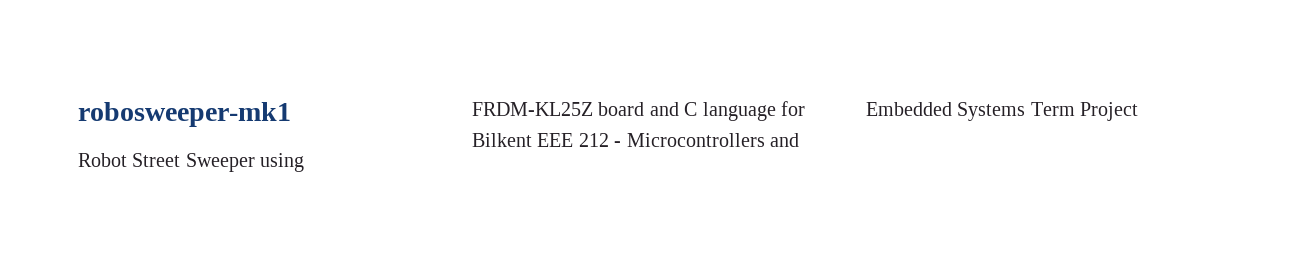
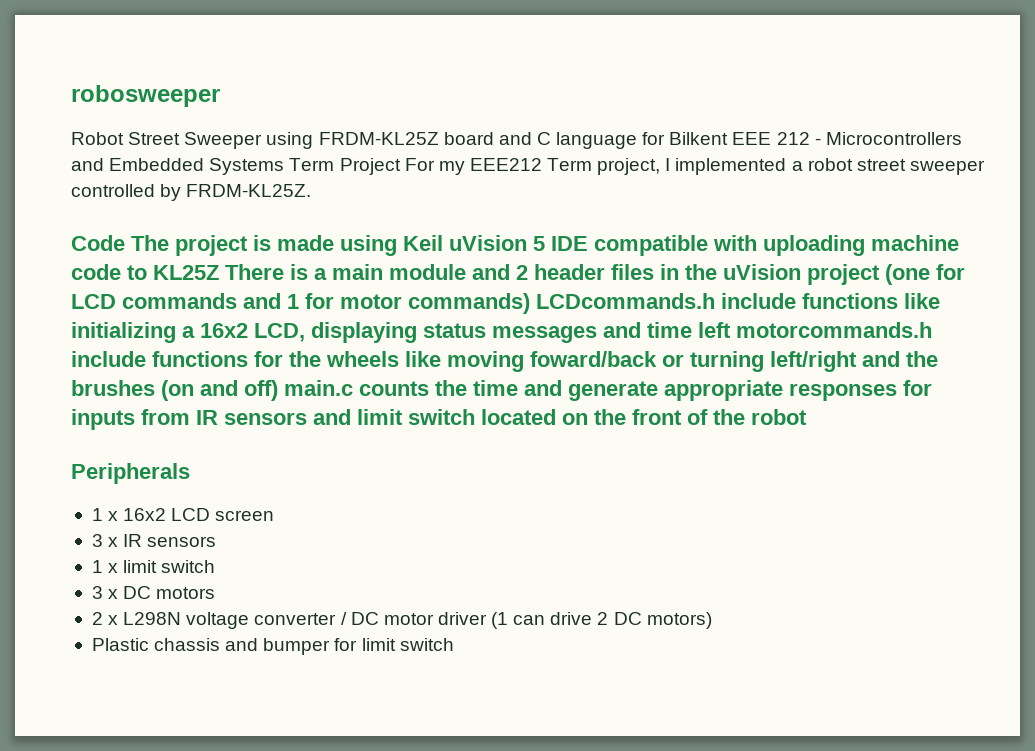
- robosweeper-mk1
+ robosweeper
- Robot Street Sweeper using FRDM-KL25Z board and C language for Bilkent EEE 212 - Microcontrollers and Embedded Systems Term Project
+ Robot Street Sweeper using FRDM-KL25Z board and C language for Bilkent EEE 212 - Microcontrollers and Embedded Systems Term Project For my EEE212 Term project, I implemented a robot street sweeper controlled by FRDM-KL25Z.
+ Code The project is made using Keil uVision 5 IDE compatible with uploading machine code to KL25Z There is a main module and 2 header files in the uVision project (one for LCD commands and 1 for motor commands) LCDcommands.h include functions like initializing a 16x2 LCD, displaying status messages and time left motorcommands.h include functions for the wheels like moving foward/back or turning left/right and the brushes (on and off) main.c counts the time and generate appropriate responses for inputs from IR sensors and limit switch located on the front of the robot
+ Peripherals
+ 1 x 16x2 LCD screen
+ 3 x IR sensors
+ 1 x limit switch
+ 3 x DC motors
+ 2 x L298N voltage converter / DC motor driver (1 can drive 2 DC motors)
+ Plastic chassis and bumper for limit switch

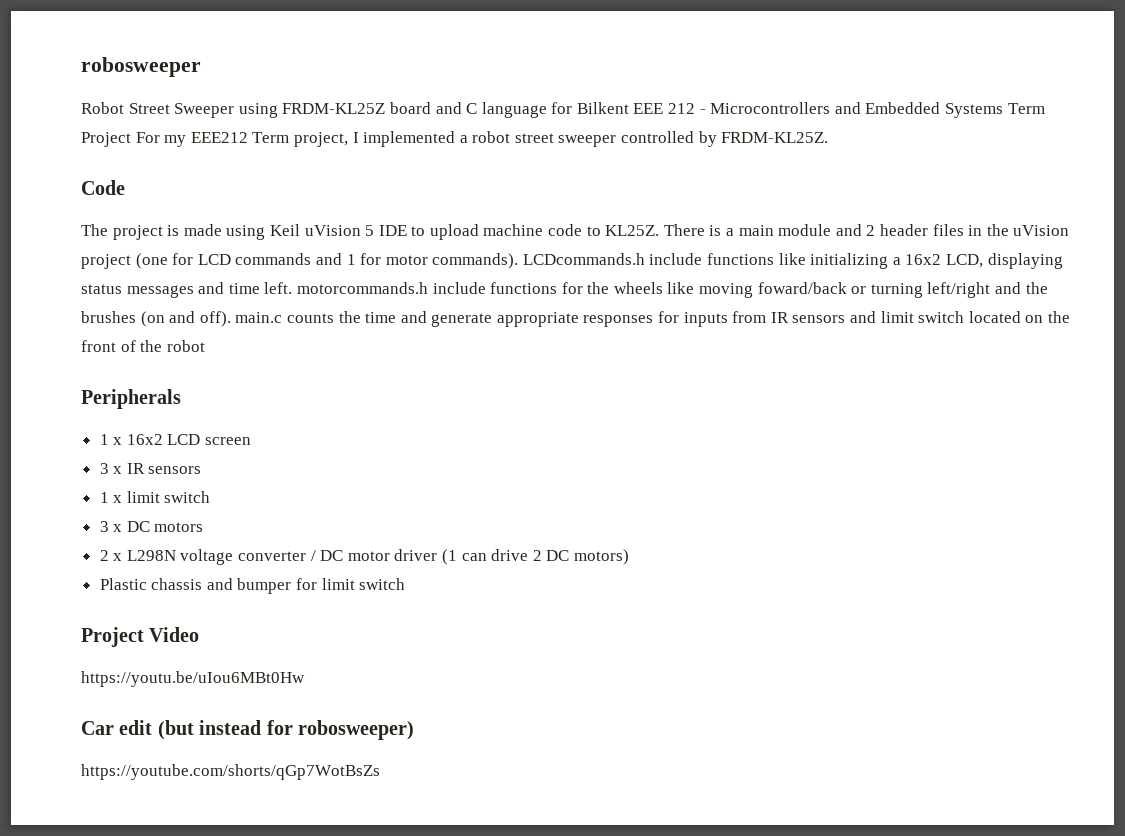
- Code The project is made using Keil uVision 5 IDE compatible with uploading machine code to KL25Z There is a main module and 2 header files in the uVision project (one for LCD commands and 1 for motor commands) LCDcommands.h include functions like initializing a 16x2 LCD, displaying status messages and time left motorcommands.h include functions for the wheels like moving foward/back or turning left/right and the brushes (on and off) main.c counts the time and generate appropriate responses for inputs from IR sensors and limit switch located on the front of the robot
+ Code
+ The project is made using Keil uVision 5 IDE to upload machine code to KL25Z. There is a main module and 2 header files in the uVision project (one for LCD commands and 1 for motor commands). LCDcommands.h include functions like initializing a 16x2 LCD, displaying status messages and time left. motorcommands.h include functions for the wheels like moving foward/back or turning left/right and the brushes (on and off). main.c counts the time and generate appropriate responses for inputs from IR sensors and limit switch located on the front of the robot
+ Project Video
+ https://youtu.be/uIou6MBt0Hw
+ Car edit (but instead for robosweeper)
+ https://youtube.com/shorts/qGp7WotBsZs

